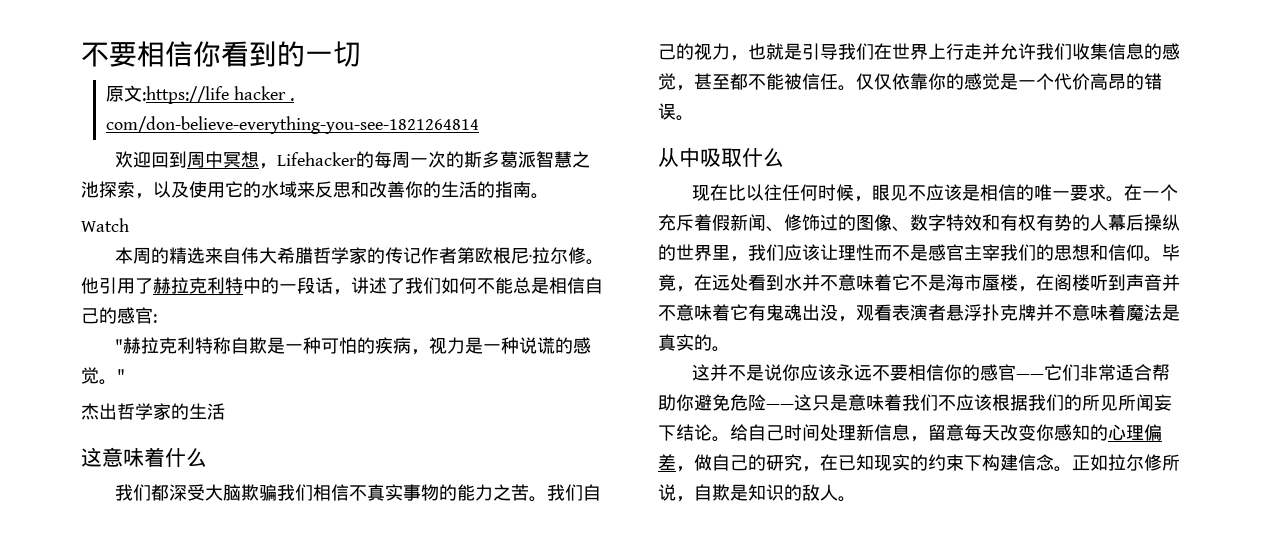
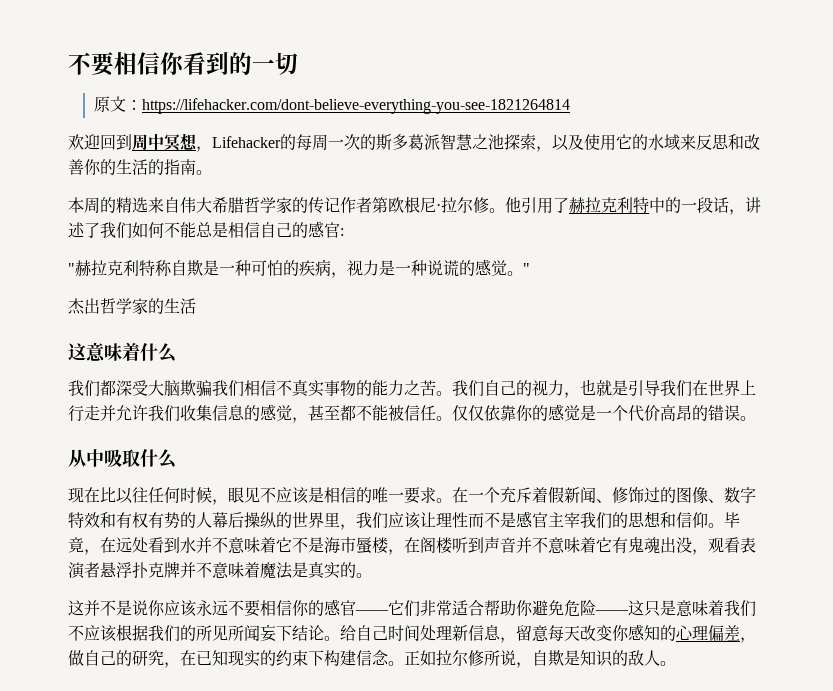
- 原文:https://life hacker . com/don-believe-everything-you-see-1821264814
+ 原文：https://lifehacker.com/dont-believe-everything-you-see-1821264814
- Watch

